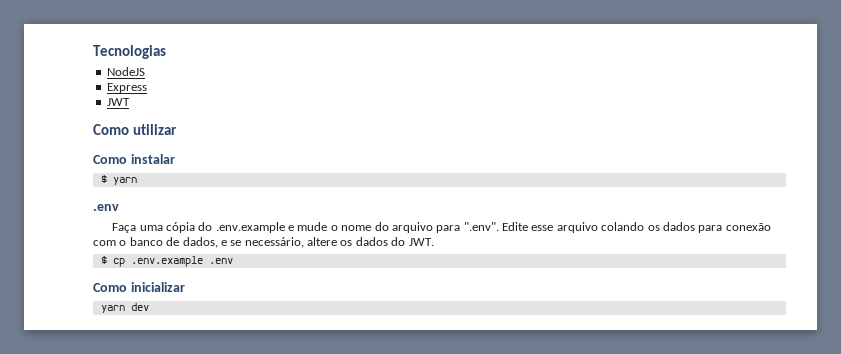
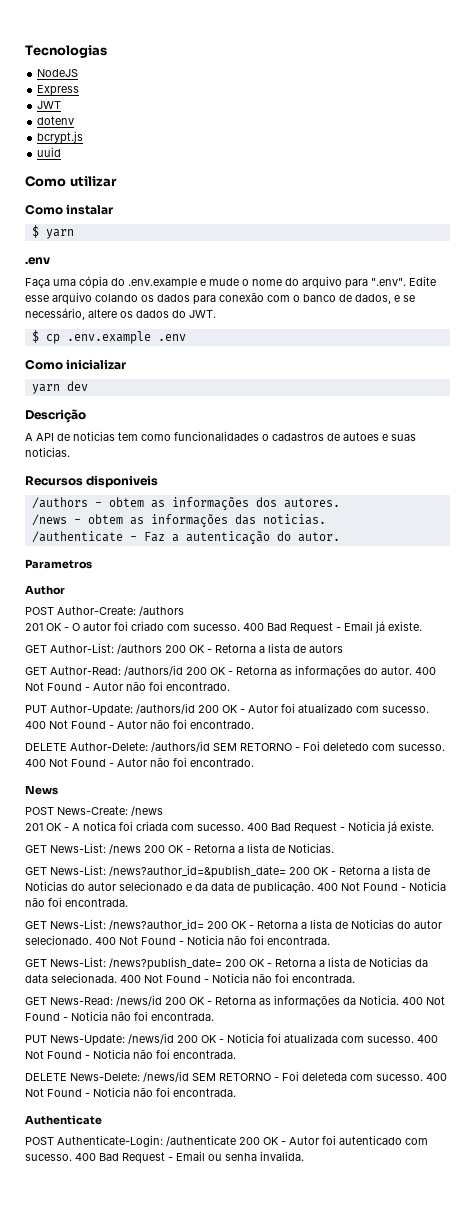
+ dotenv
+ bcrypt.js
+ uuid
+ Descrição
+ A API de noticias tem como funcionalidades o cadastros de autoes e suas noticias.
+ Recursos disponiveis
+ /authors - obtem as informações dos autores.
+ /news - obtem as informações das noticias.
+ /authenticate - Faz a autenticação do autor.
+ Parametros
+ Author
+ POST Author-Create: /authors
+ 201 OK - O autor foi criado com sucesso. 400 Bad Request - Email já existe.
+ GET Author-List: /authors 200 OK - Retorna a lista de autors
+ GET Author-Read: /authors/id 200 OK - Retorna as informações do autor. 400 Not Found - Autor não foi encontrado.
+ PUT Author-Update: /authors/id 200 OK - Autor foi atualizado com sucesso. 400 Not Found - Autor não foi encontrado.
+ DELETE Author-Delete: /authors/id SEM RETORNO - Foi deletedo com sucesso. 400 Not Found - Autor não foi encontrado.
+ News
+ POST News-Create: /news
+ 201 OK - A notica foi criada com sucesso. 400 Bad Request - Noticia já existe.
+ GET News-List: /news 200 OK - Retorna a lista de Noticias.
+ GET News-List: /news?author_id=&publish_date= 200 OK - Retorna a lista de Noticias do autor selecionado e da data de publicação. 400 Not Found - Noticia não foi encontrada.
+ GET News-List: /news?author_id= 200 OK - Retorna a lista de Noticias do autor selecionado. 400 Not Found - Noticia não foi encontrada.
+ GET News-List: /news?publish_date= 200 OK - Retorna a lista de Noticias da data selecionada. 400 Not Found - Noticia não foi encontrada.
+ GET News-Read: /news/id 200 OK - Retorna as informações da Noticia. 400 Not Found - Noticia não foi encontrada.
+ PUT News-Update: /news/id 200 OK - Noticia foi atualizada com sucesso. 400 Not Found - Noticia não foi encontrada.
+ DELETE News-Delete: /news/id SEM RETORNO - Foi deleteda com sucesso. 400 Not Found - Noticia não foi encontrada.
+ Authenticate
+ POST Authenticate-Login: /authenticate 200 OK - Autor foi autenticado com sucesso. 400 Bad Request - Email ou senha invalida.

